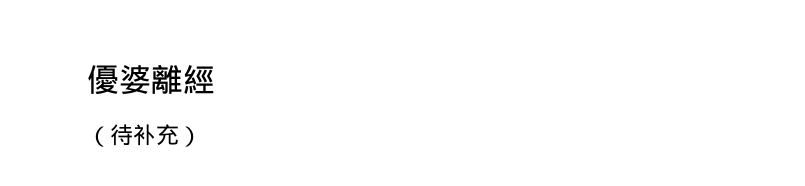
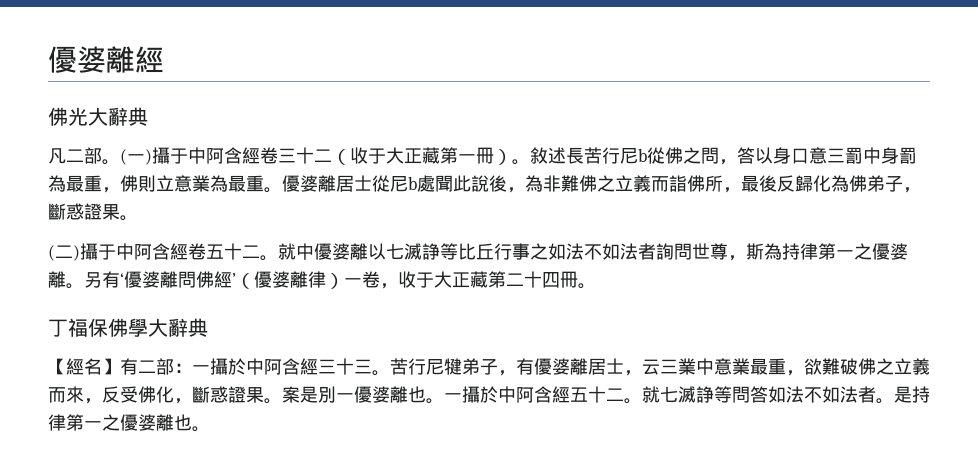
- （待补充）
+ 佛光大辭典
+ 凡二部。(一)攝于中阿含經卷三十二（收于大正藏第一冊）。敘述長苦行尼b從佛之問，答以身口意三罰中身罰為最重，佛則立意業為最重。優婆離居士從尼b處聞此說後，為非難佛之立義而詣佛所，最後反歸化為佛弟子，斷惑證果。
+ (二)攝于中阿含經卷五十二。就中優婆離以七滅諍等比丘行事之如法不如法者詢問世尊，斯為持律第一之優婆離。另有‘優婆離問佛經’（優婆離律）一卷，收于大正藏第二十四冊。
+ 丁福保佛學大辭典
+ 【經名】有二部：一攝於中阿含經三十三。苦行尼犍弟子，有優婆離居士，云三業中意業最重，欲難破佛之立義而來，反受佛化，斷惑證果。案是別一優婆離也。一攝於中阿含經五十二。就七滅諍等問答如法不如法者。是持律第一之優婆離也。

